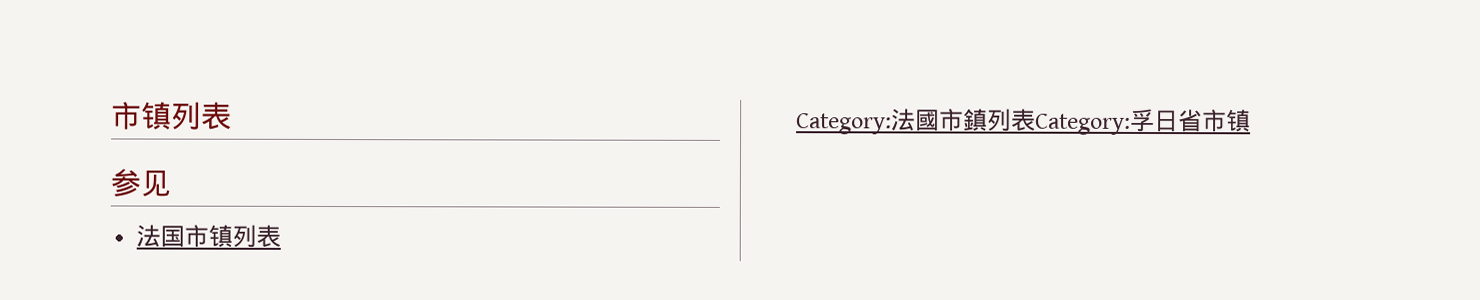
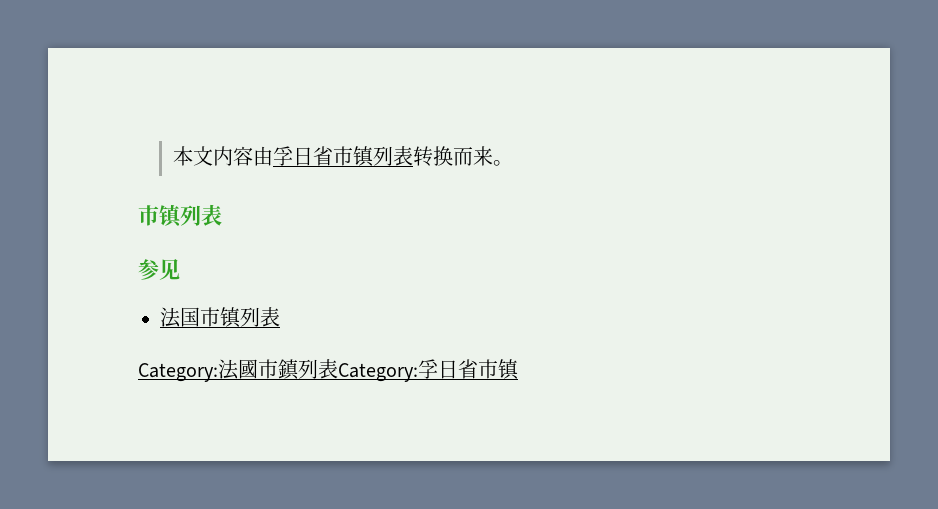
+ 本文内容由孚日省市镇列表转换而来。

